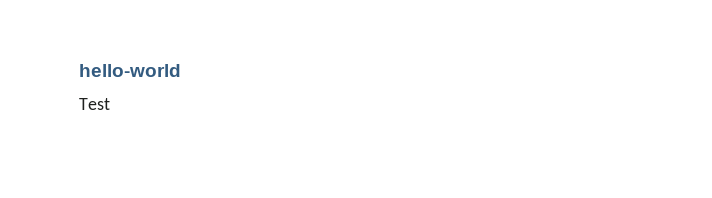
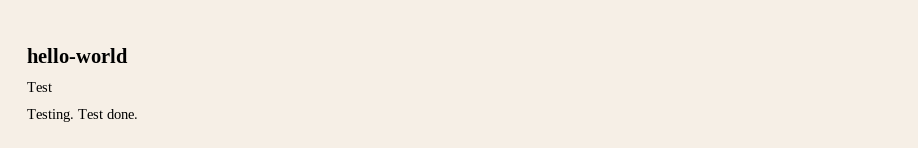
+ Testing. Test done.

